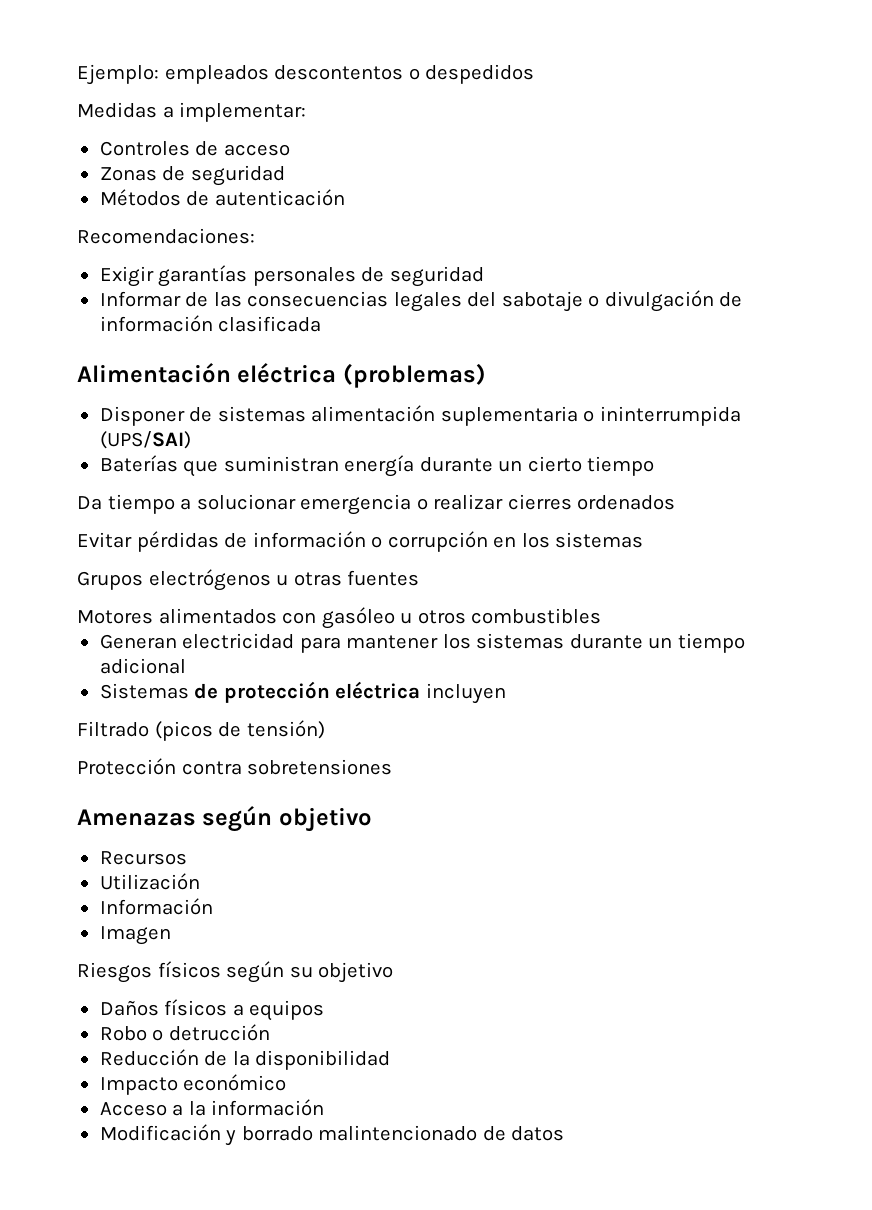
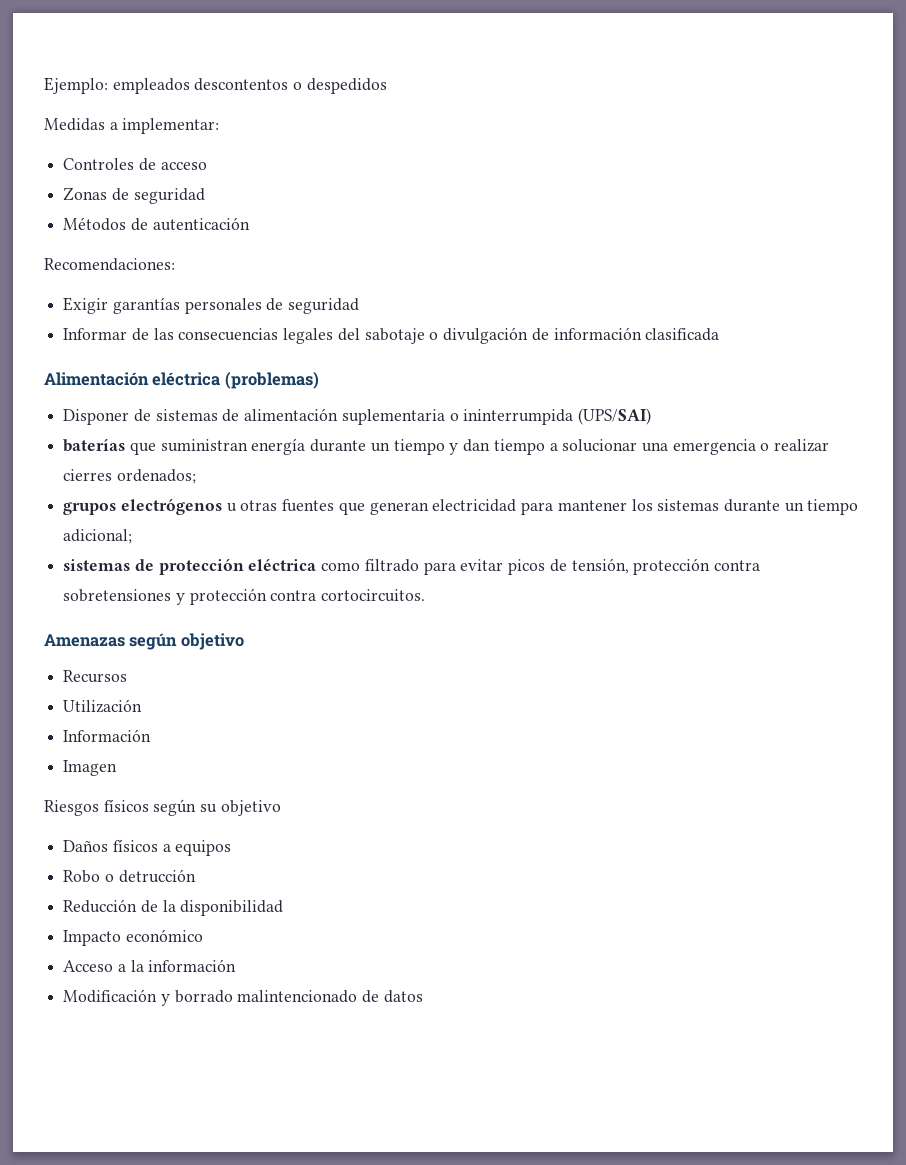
- Disponer de sistemas alimentación suplementaria o ininterrumpida (UPS/SAI)
+ Disponer de sistemas de alimentación suplementaria o ininterrumpida (UPS/SAI)
- Baterías que suministran energía durante un cierto tiempo
- Da tiempo a solucionar emergencia o realizar cierres ordenados
- Evitar pérdidas de información o corrupción en los sistemas
- Grupos electrógenos u otras fuentes
- Motores alimentados con gasóleo u otros combustibles
- Generan electricidad para mantener los sistemas durante un tiempo adicional
- Sistemas de protección eléctrica incluyen
- Filtrado (picos de tensión)
- Protección contra sobretensiones
+ baterías que suministran energía durante un tiempo y dan tiempo a solucionar una emergencia o realizar cierres ordenados;
+ grupos electrógenos u otras fuentes que generan electricidad para mantener los sistemas durante un tiempo adicional;
+ sistemas de protección eléctrica como filtrado para evitar picos de tensión, protección contra sobretensiones y protección contra cortocircuitos.

